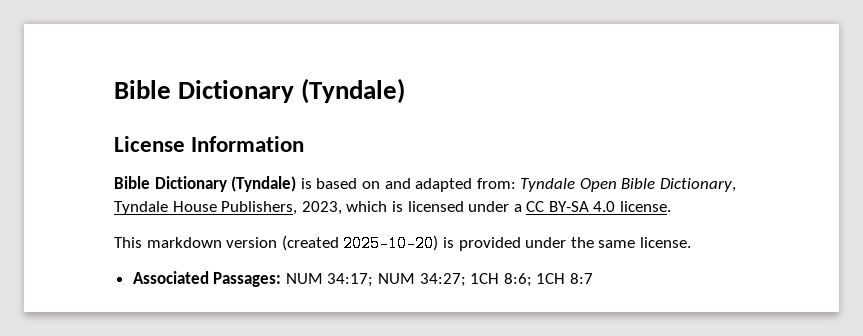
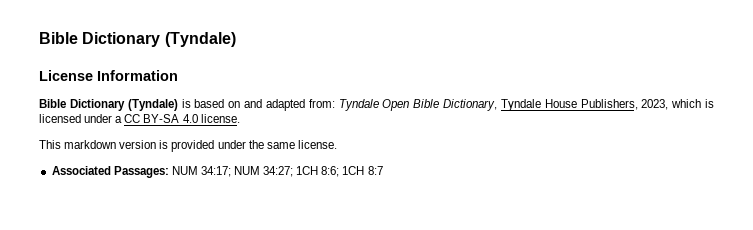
- This markdown version (created 2025-10-20) is provided under the same license.
+ This markdown version is provided under the same license.

